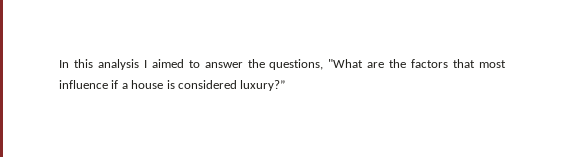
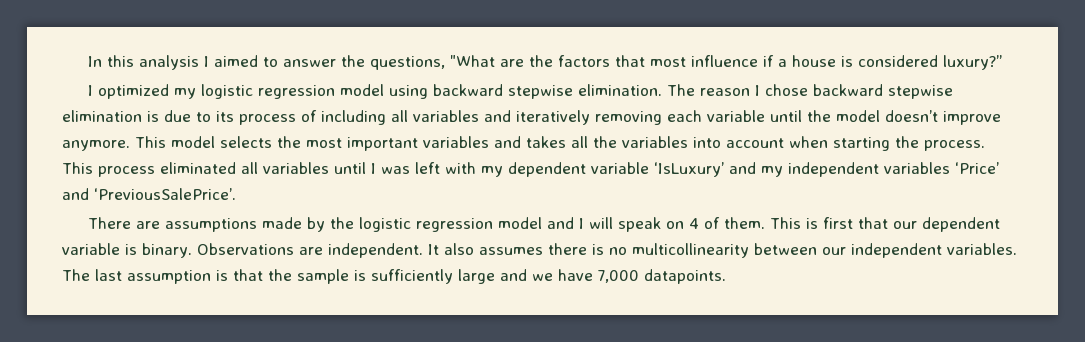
+ I optimized my logistic regression model using backward stepwise elimination. The reason I chose backward stepwise elimination is due to its process of including all variables and iteratively removing each variable until the model doesn’t improve anymore. This model selects the most important variables and takes all the variables into account when starting the process. This process eliminated all variables until I was left with my dependent variable ‘IsLuxury’ and my independent variables ‘Price’ and ‘PreviousSalePrice’.
+ There are assumptions made by the logistic regression model and I will speak on 4 of them. This is first that our dependent variable is binary. Observations are independent. It also assumes there is no multicollinearity between our independent variables. The last assumption is that the sample is sufficiently large and we have 7,000 datapoints.

